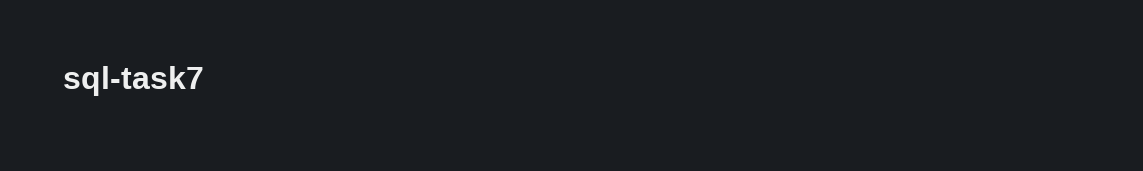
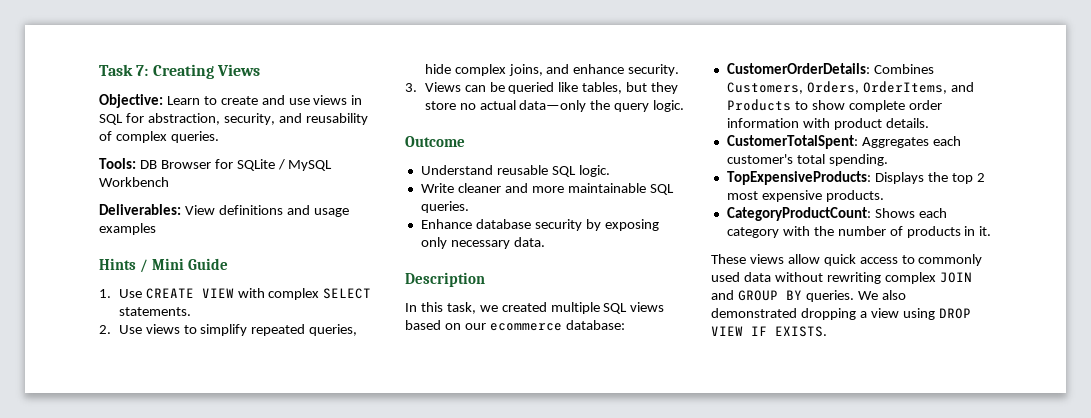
- sql-task7
+ Task 7: Creating Views
+ Objective: Learn to create and use views in SQL for abstraction, security, and reusability of complex queries.
+ Tools: DB Browser for SQLite / MySQL Workbench
+ Deliverables: View definitions and usage examples
+ Hints / Mini Guide
+ 1. Use CREATE VIEW with complex SELECT statements.
+ 2. Use views to simplify repeated queries, hide complex joins, and enhance security.
+ 3. Views can be queried like tables, but they store no actual data—only the query logic.
+ Outcome
+ Understand reusable SQL logic.
+ Write cleaner and more maintainable SQL queries.
+ Enhance database security by exposing only necessary data.
+ Description
+ In this task, we created multiple SQL views based on our ecommerce database:
+ CustomerOrderDetails: Combines Customers, Orders, OrderItems, and Products to show complete order information with product details.
+ CustomerTotalSpent: Aggregates each customer's total spending.
+ TopExpensiveProducts: Displays the top 2 most expensive products.
+ CategoryProductCount: Shows each category with the number of products in it.
+ These views allow quick access to commonly used data without rewriting complex JOIN and GROUP BY queries. We also demonstrated dropping a view using DROP VIEW IF EXISTS.

